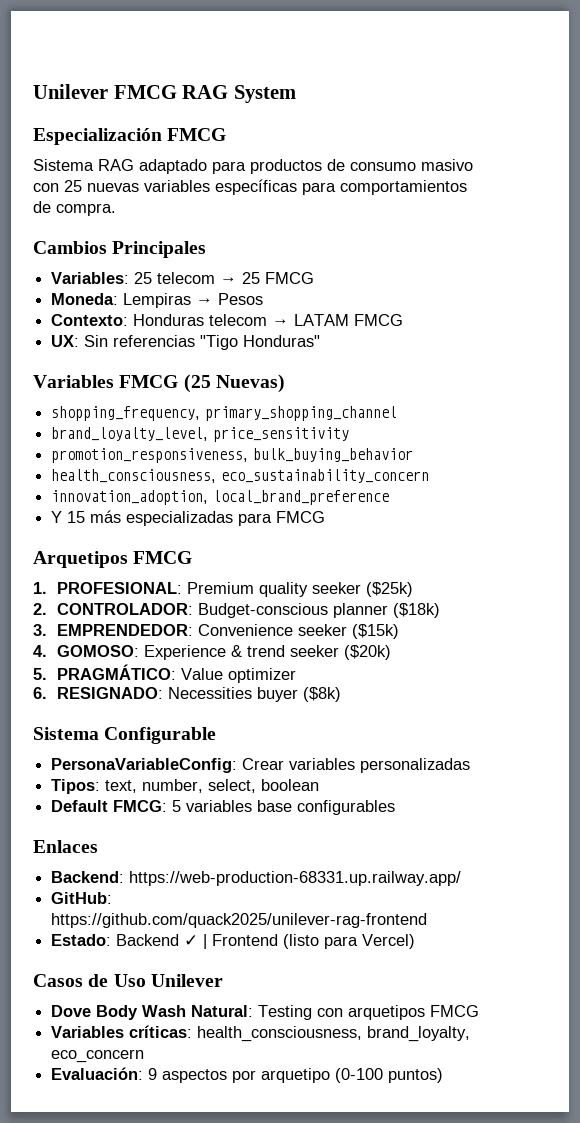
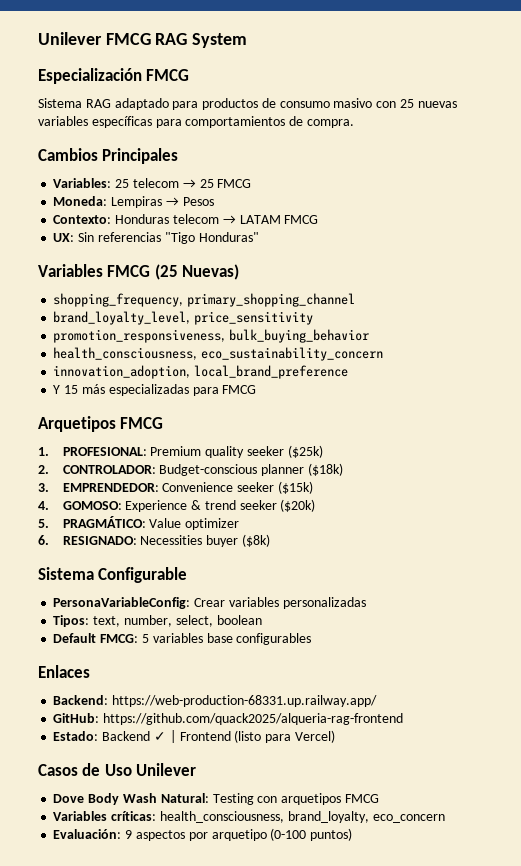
- GitHub: https://github.com/quack2025/unilever-rag-frontend
+ GitHub: https://github.com/quack2025/alqueria-rag-frontend

